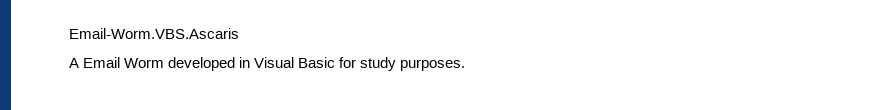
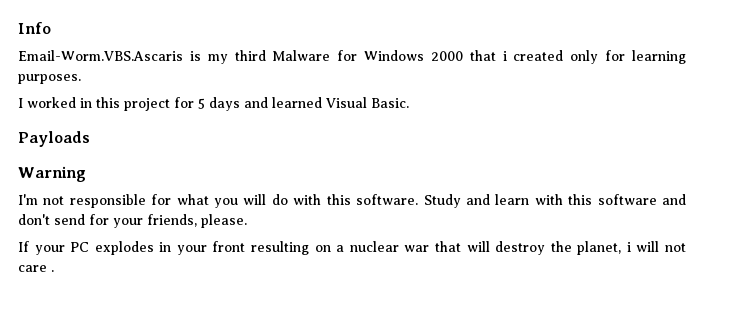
+ Info
- Email-Worm.VBS.Ascaris
- A Email Worm developed in Visual Basic for study purposes.
+ Email-Worm.VBS.Ascaris is my third Malware for Windows 2000 that i created only for learning purposes.
+ I worked in this project for 5 days and learned Visual Basic.
+ Payloads
+ Warning
+ I'm not responsible for what you will do with this software. Study and learn with this software and don't send for your friends, please.
+ If your PC explodes in your front resulting on a nuclear war that will destroy the planet, i will not care .

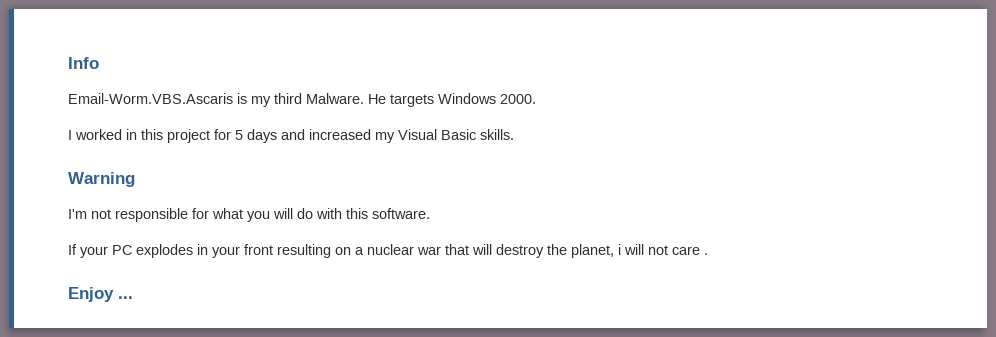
- Email-Worm.VBS.Ascaris is my third Malware for Windows 2000 that i created only for learning purposes.
+ Email-Worm.VBS.Ascaris is my third Malware. He targets Windows 2000.
- I worked in this project for 5 days and learned Visual Basic.
- Payloads
+ I worked in this project for 5 days and increased my Visual Basic skills.
- Study and learn with this software and don't send for your friends, please.
+ Enjoy ...

